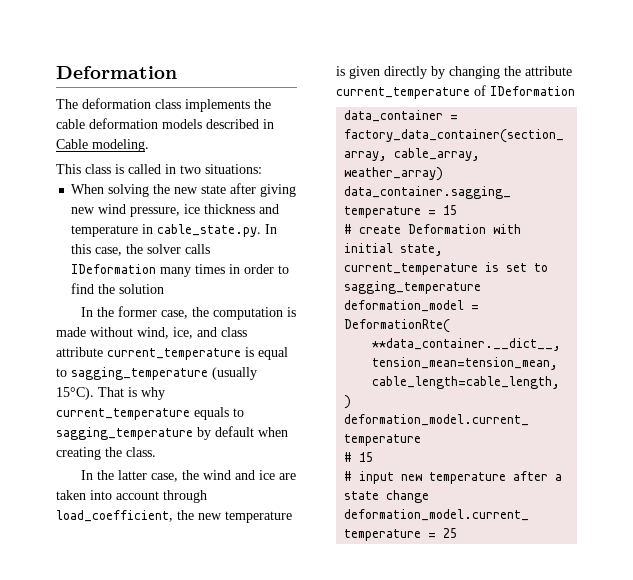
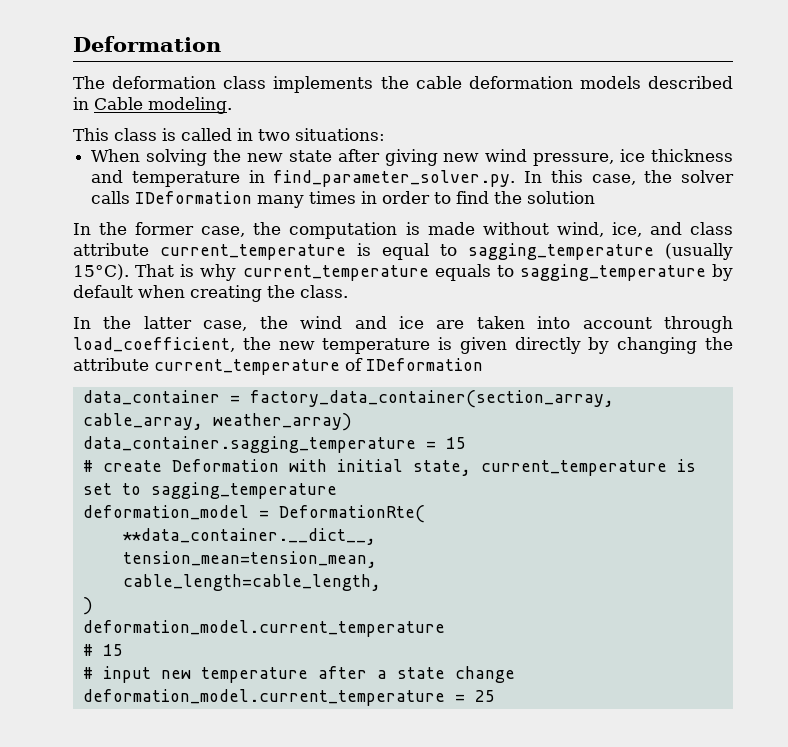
- When solving the new state after giving new wind pressure, ice thickness and temperature in cable_state.py. In this case, the solver calls IDeformation many times in order to find the solution
+ When solving the new state after giving new wind pressure, ice thickness and temperature in find_parameter_solver.py. In this case, the solver calls IDeformation many times in order to find the solution

